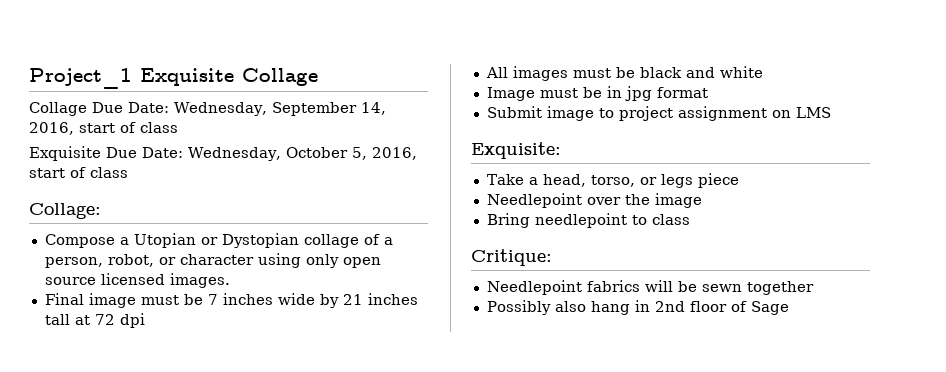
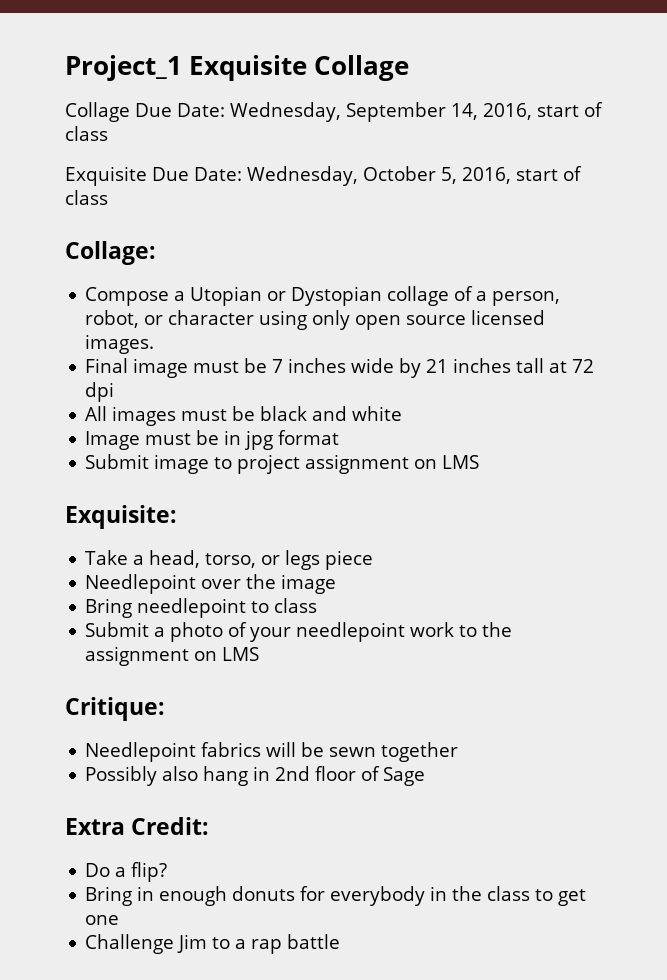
+ Submit a photo of your needlepoint work to the assignment on LMS
+ Extra Credit:
+ Do a flip?
+ Bring in enough donuts for everybody in the class to get one
+ Challenge Jim to a rap battle

